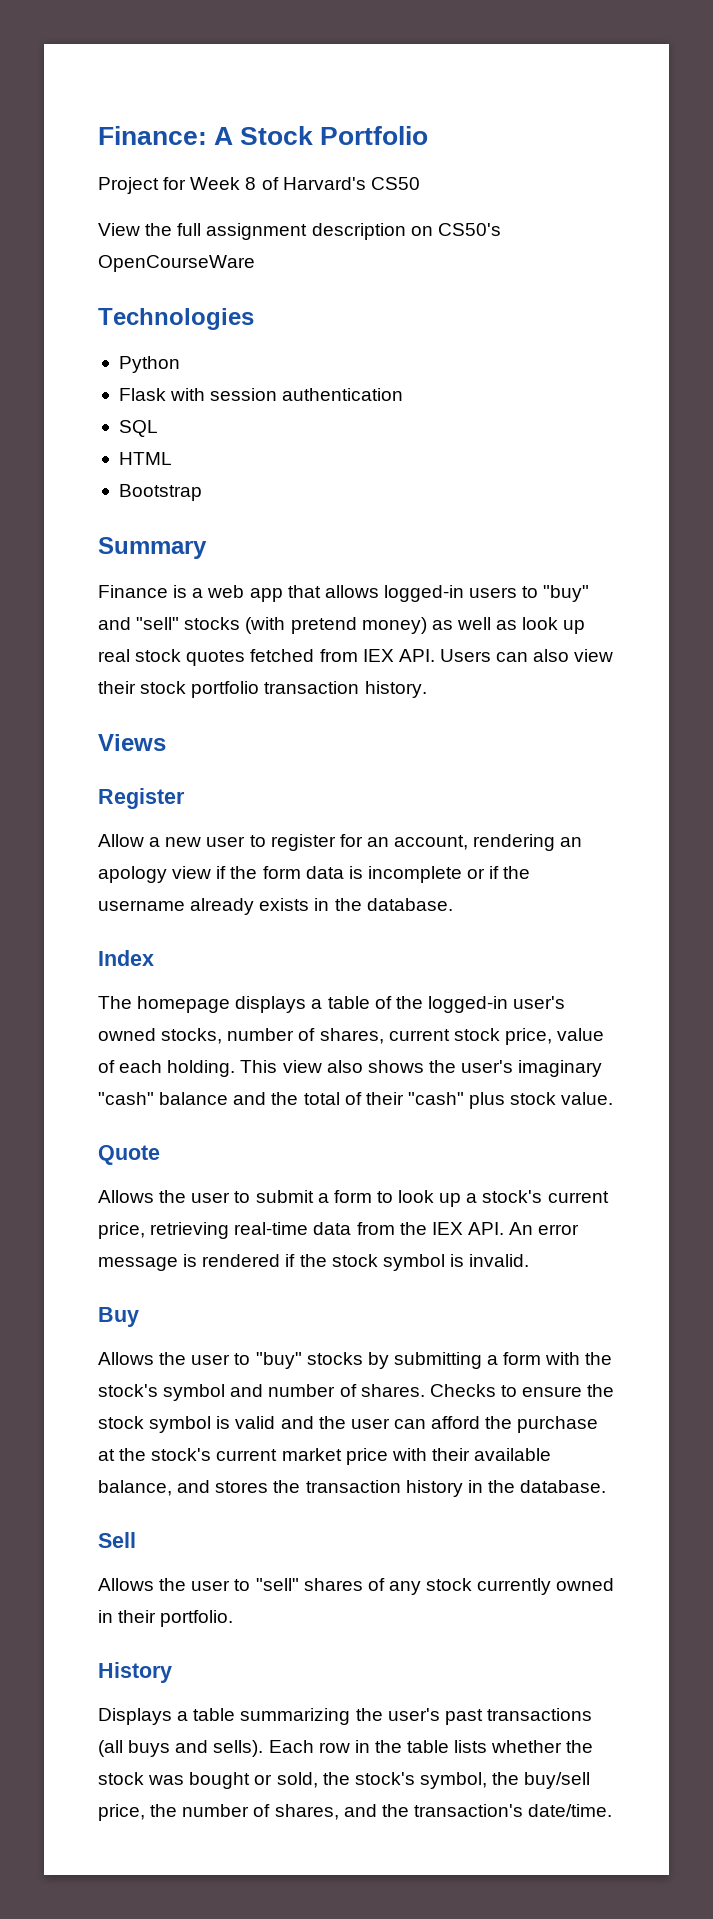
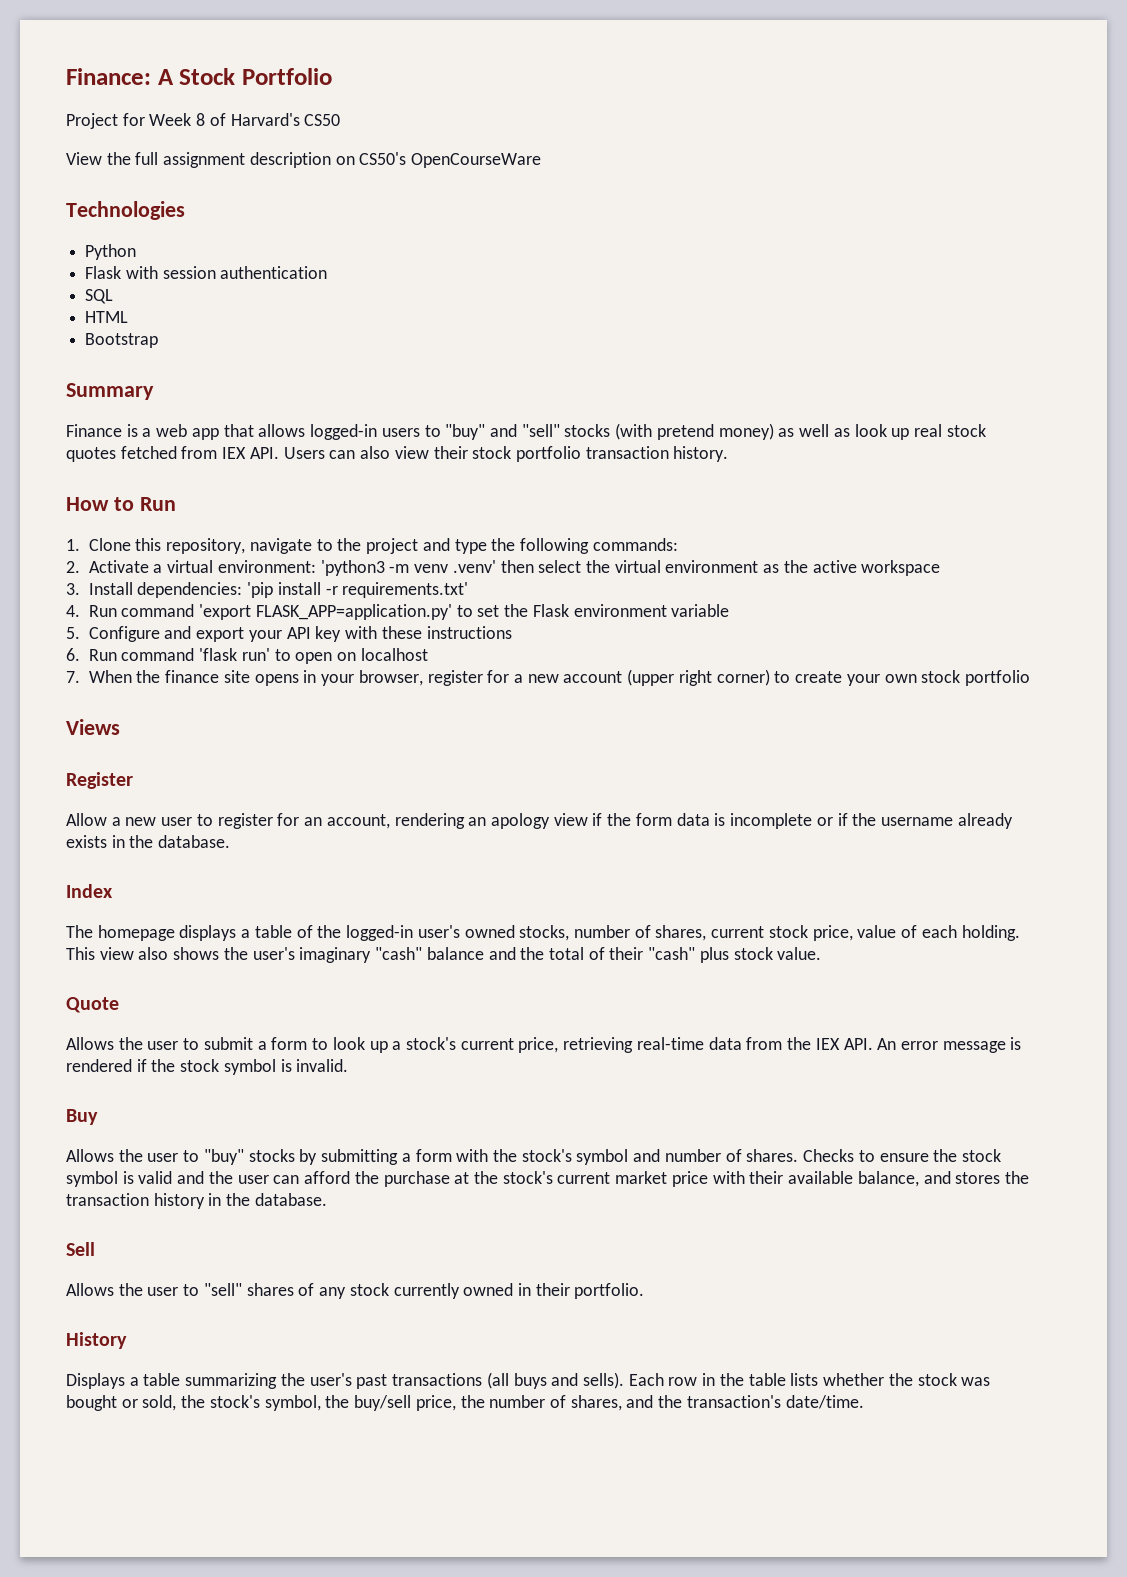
+ How to Run
+ 1. Clone this repository, navigate to the project and type the following commands:
+ 2. Activate a virtual environment: 'python3 -m venv .venv' then select the virtual environment as the active workspace
+ 3. Install dependencies: 'pip install -r requirements.txt'
+ 4. Run command 'export FLASK_APP=application.py' to set the Flask environment variable
+ 5. Configure and export your API key with these instructions
+ 6. Run command 'flask run' to open on localhost
+ 7. When the finance site opens in your browser, register for a new account (upper right corner) to create your own stock portfolio

